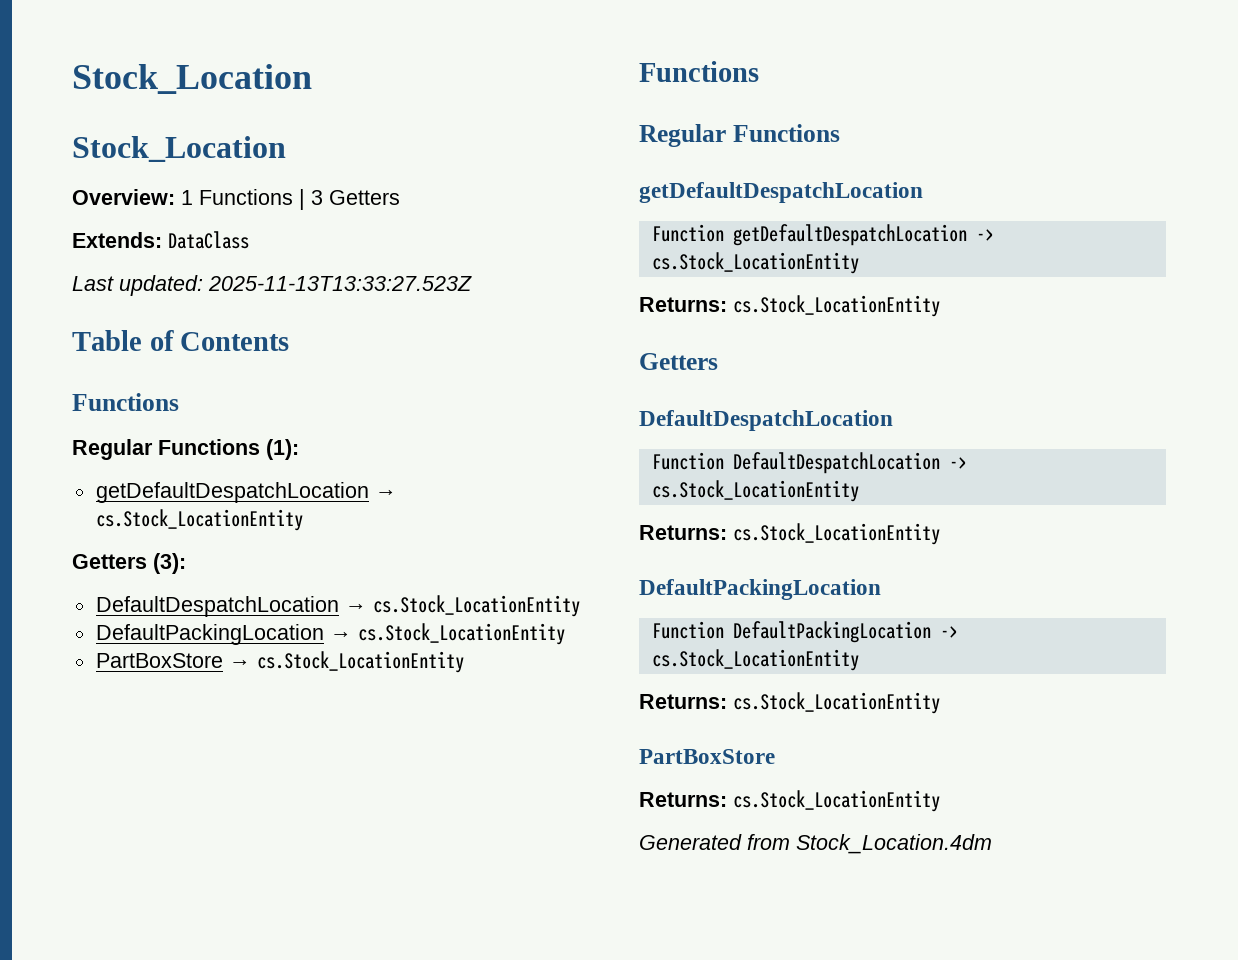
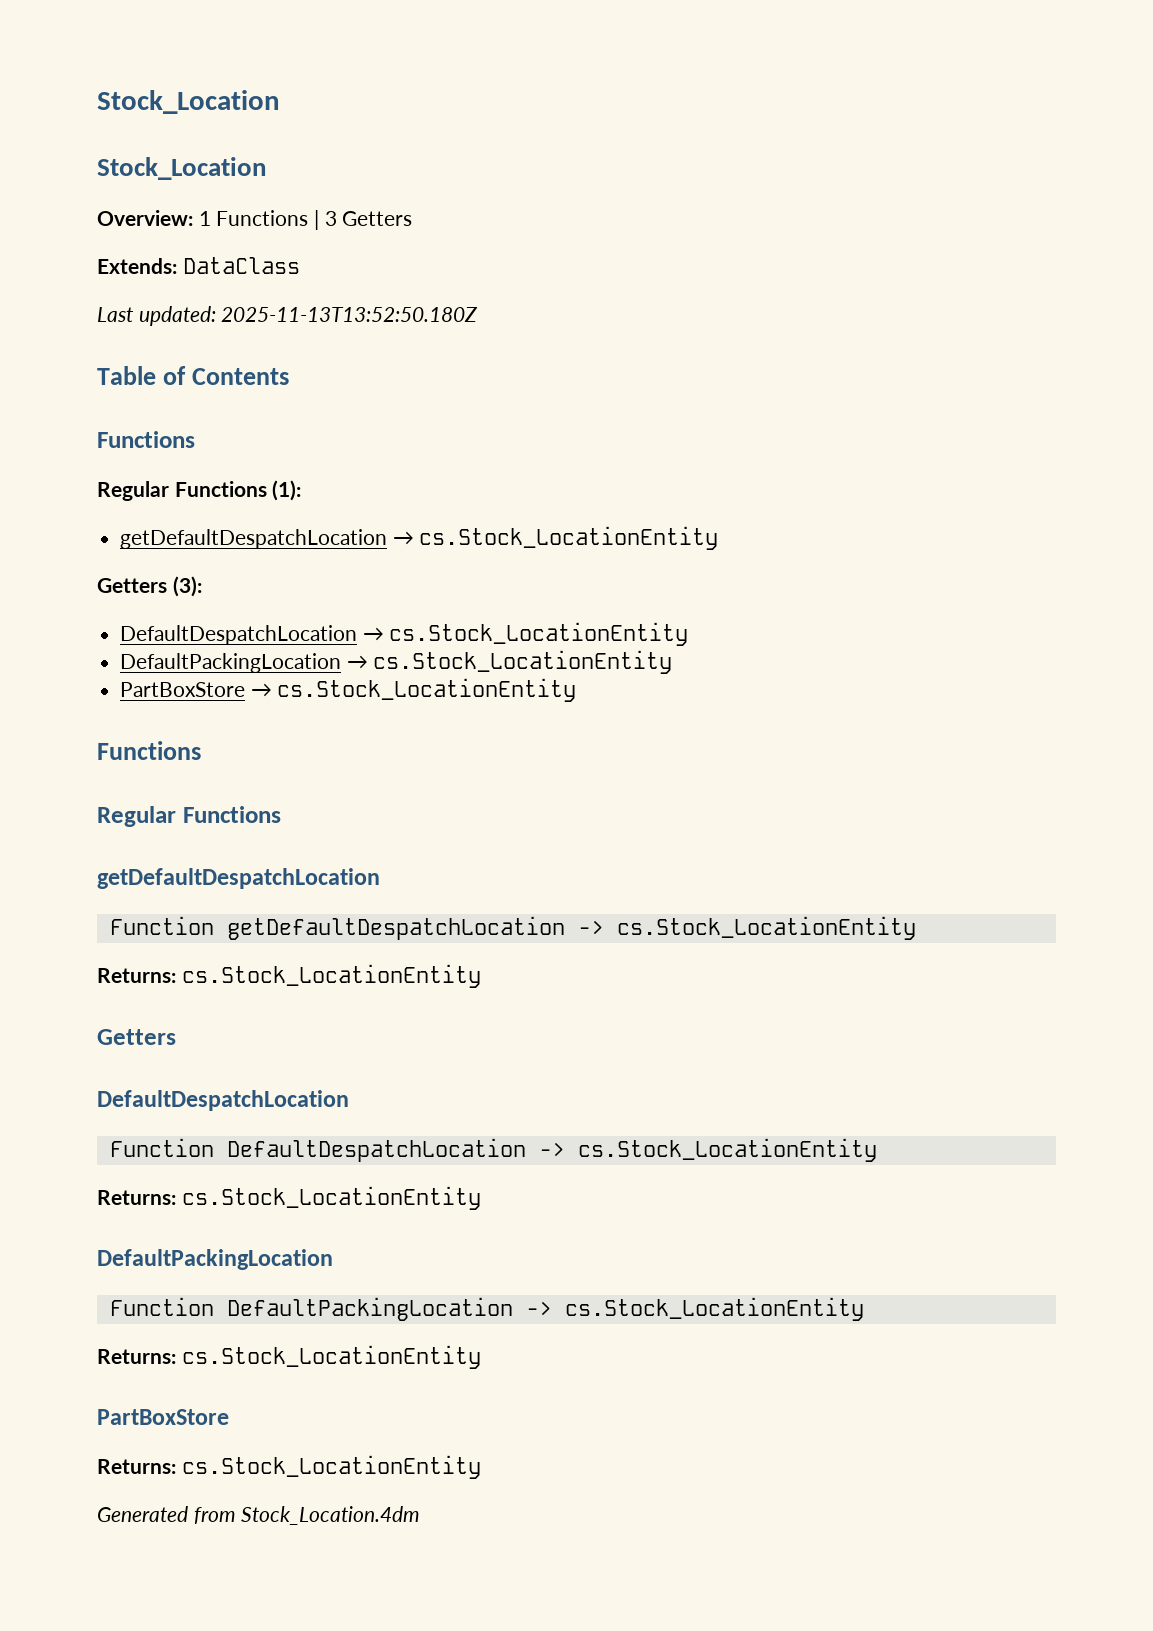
- Last updated: 2025-11-13T13:33:27.523Z
+ Last updated: 2025-11-13T13:52:50.180Z

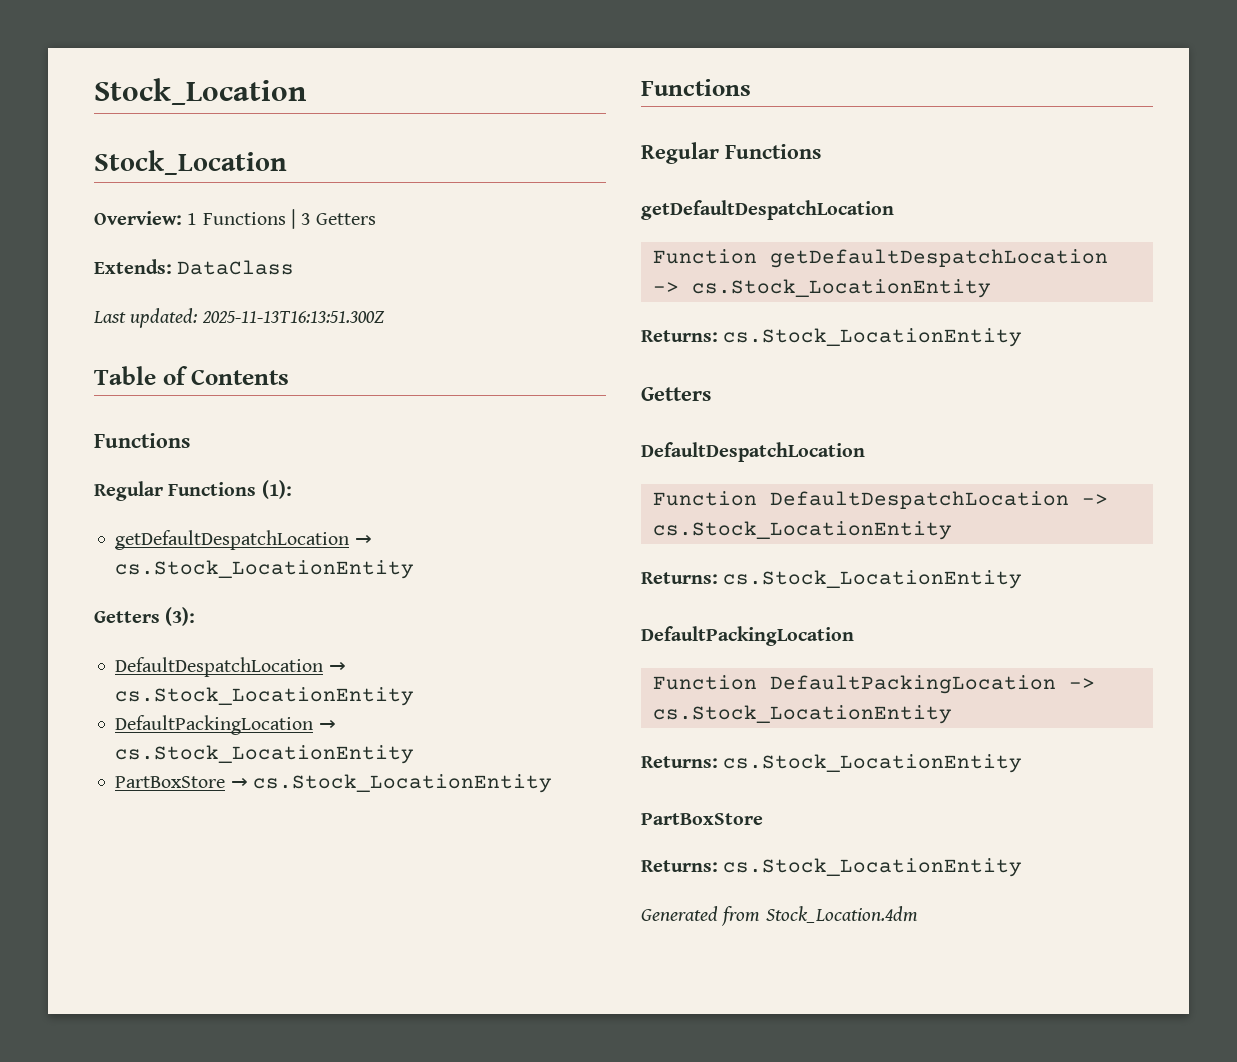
- Last updated: 2025-11-13T13:52:50.180Z
+ Last updated: 2025-11-13T16:13:51.300Z

